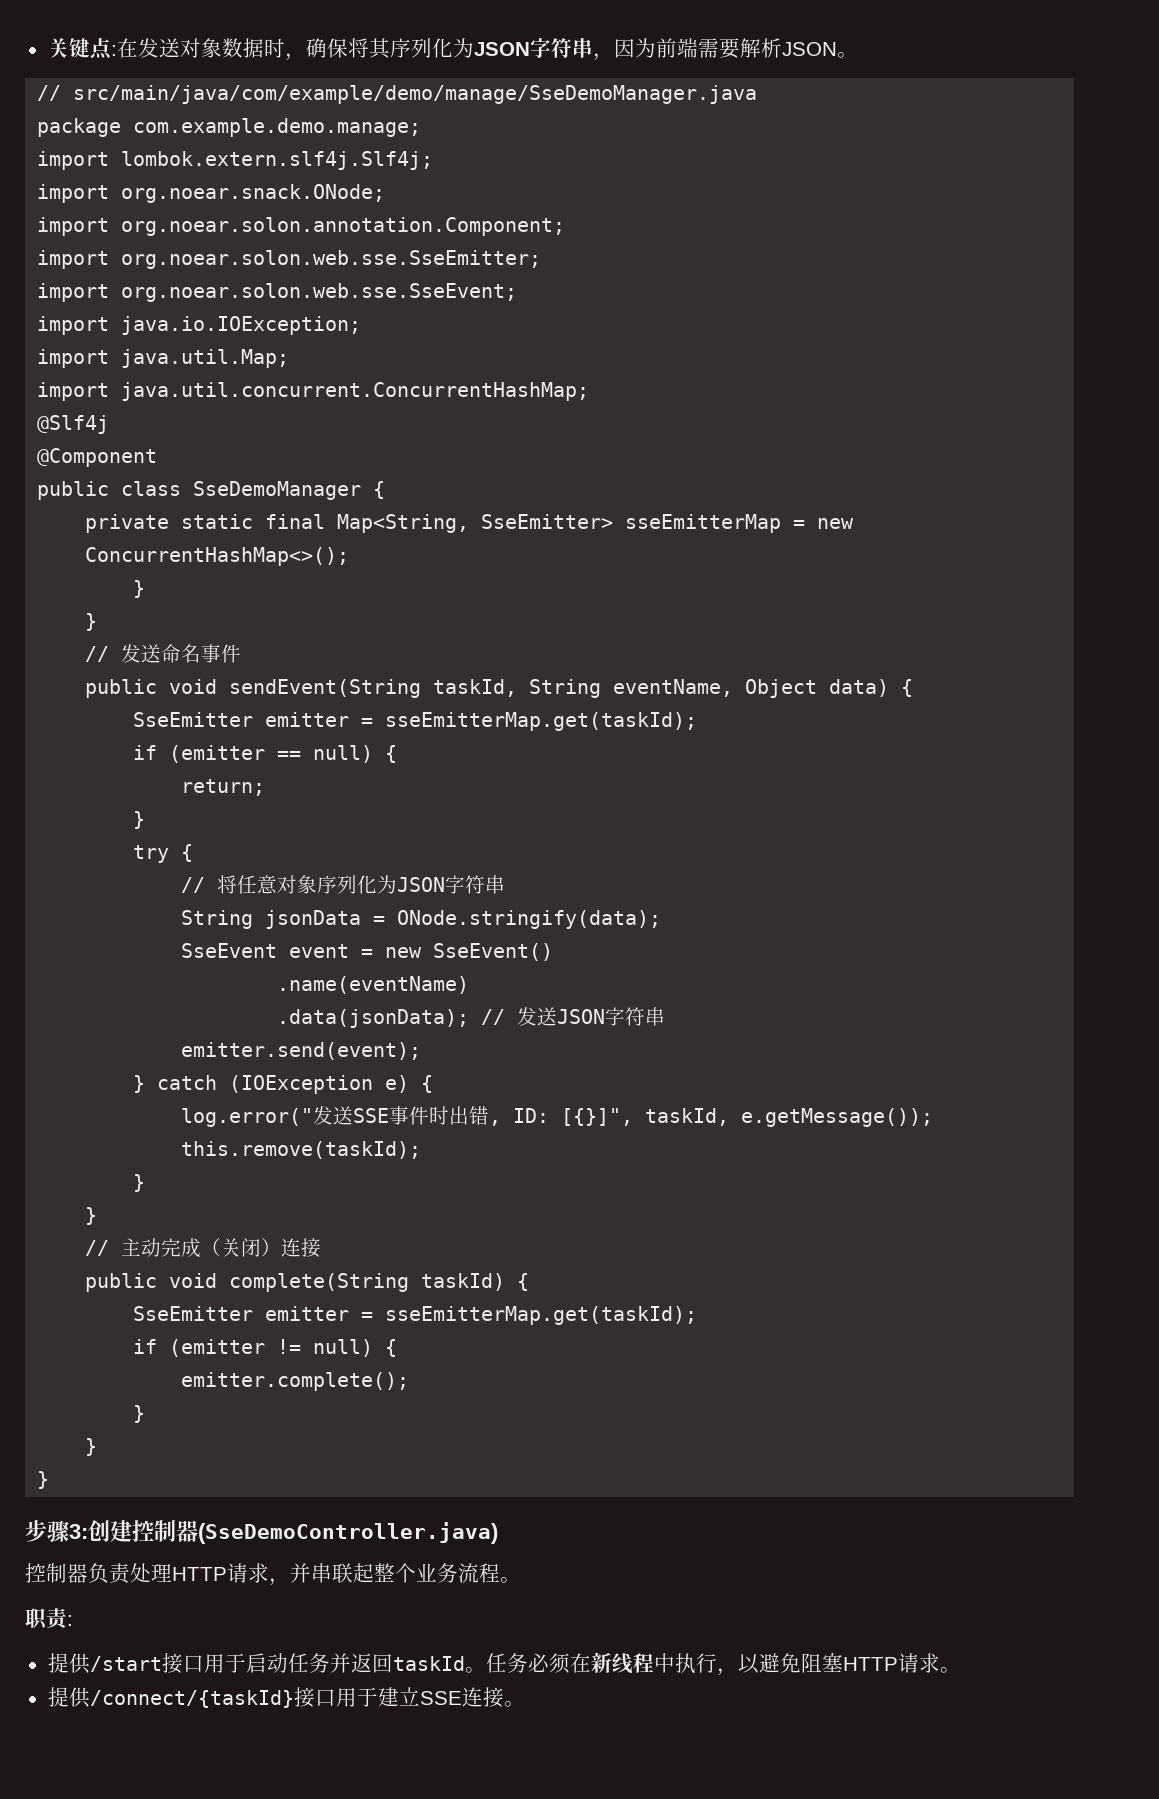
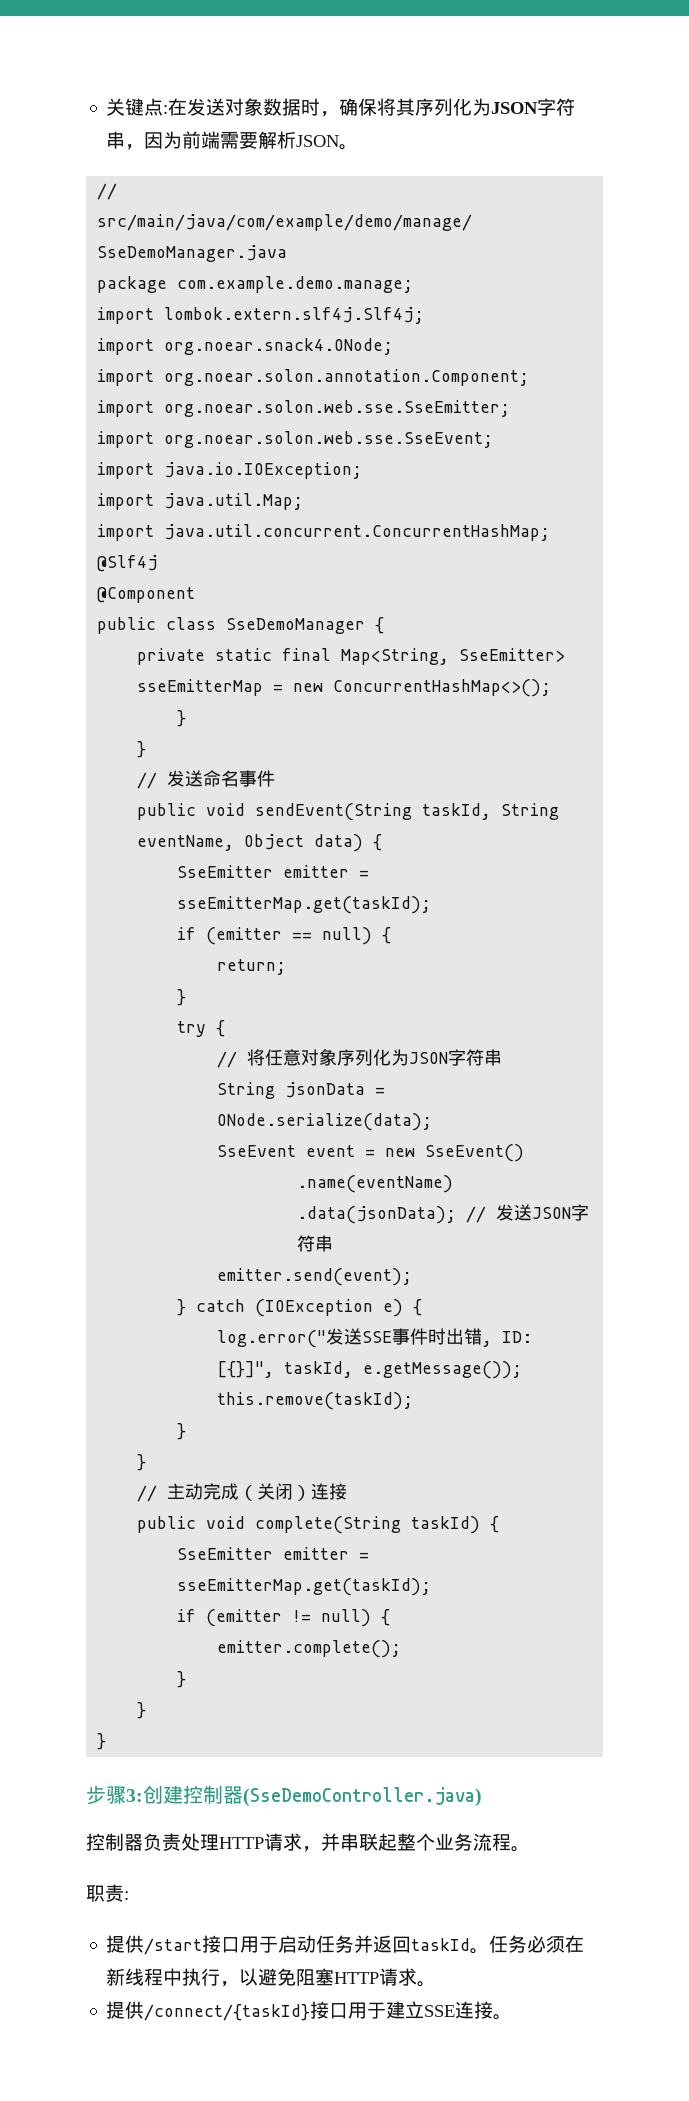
- import org.noear.snack.ONode;
+ import org.noear.snack4.ONode;
- String jsonData = ONode.stringify(data);
+ String jsonData = ONode.serialize(data);

